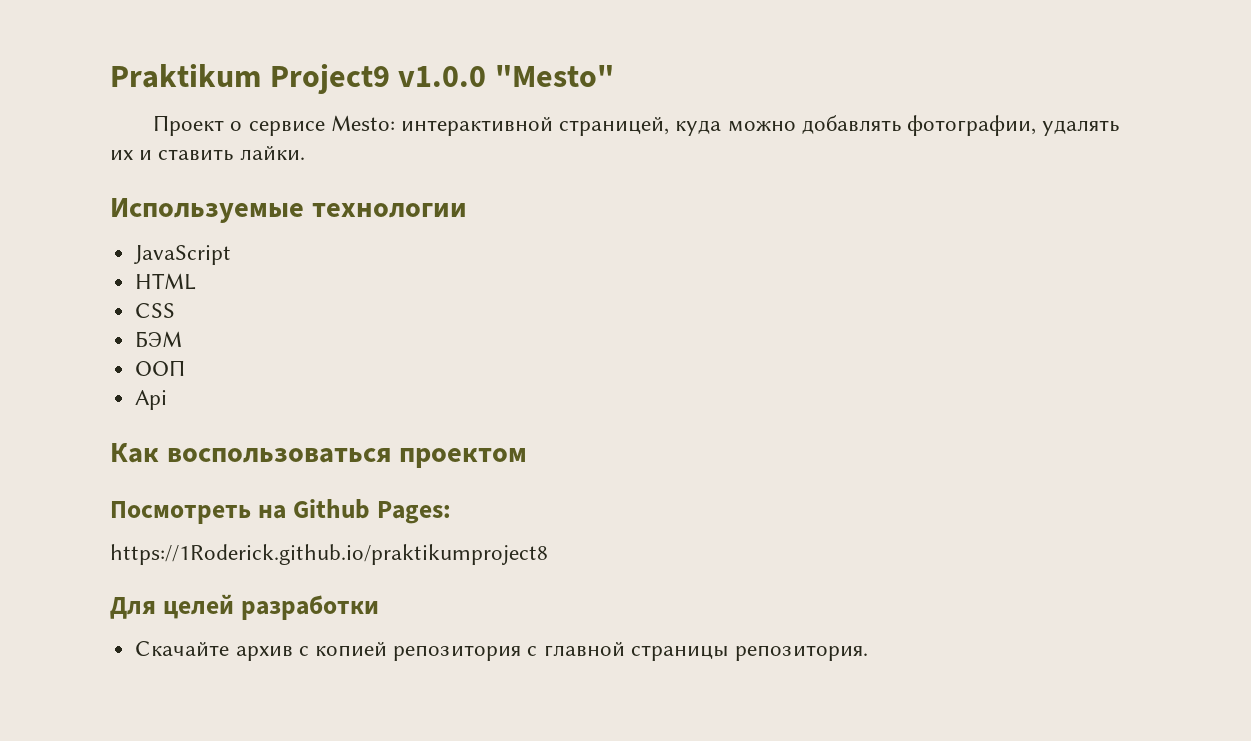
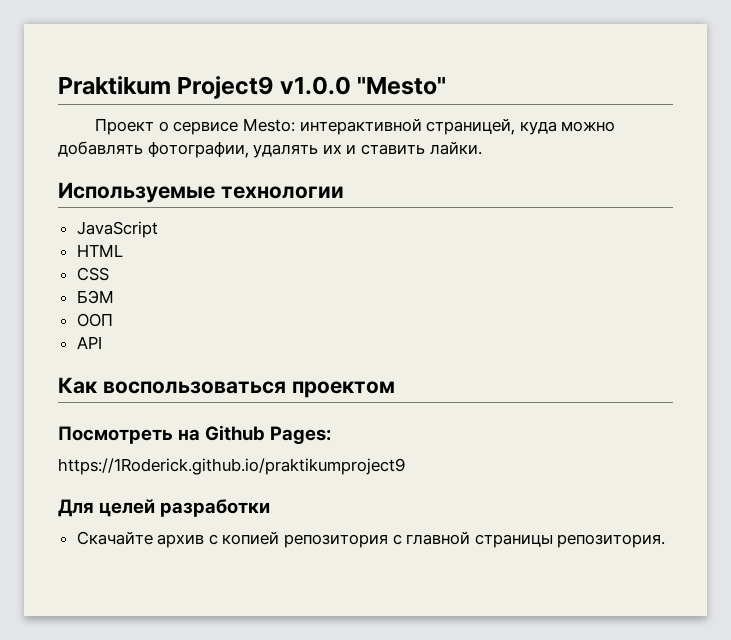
- Api
+ API
- https://1Roderick.github.io/praktikumproject8
+ https://1Roderick.github.io/praktikumproject9

